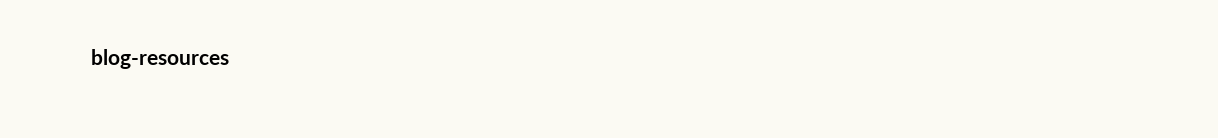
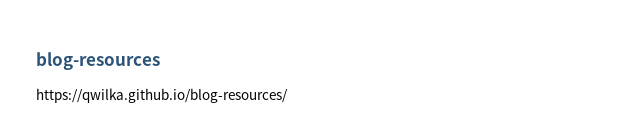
+ https://qwilka.github.io/blog-resources/

